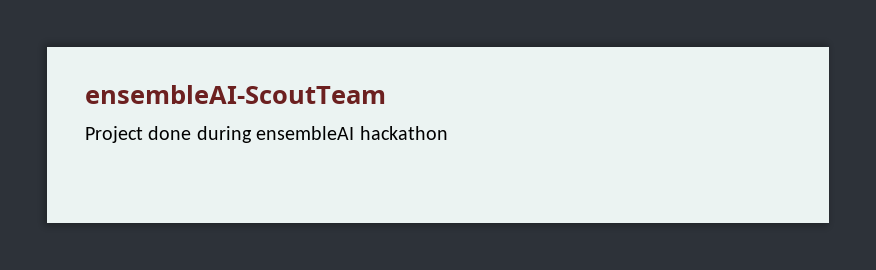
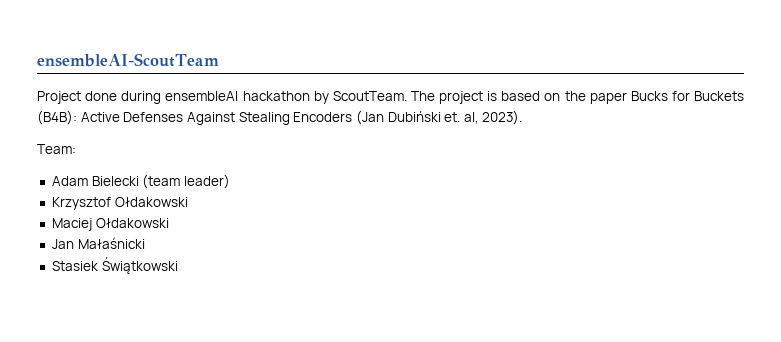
- Project done during ensembleAI hackathon
+ Project done during ensembleAI hackathon by ScoutTeam. The project is based on the paper Bucks for Buckets (B4B): Active Defenses Against Stealing Encoders (Jan Dubiński et. al, 2023).
+ Team:
+ Adam Bielecki (team leader)
+ Krzysztof Ołdakowski
+ Maciej Ołdakowski
+ Jan Małaśnicki
+ Stasiek Świątkowski

